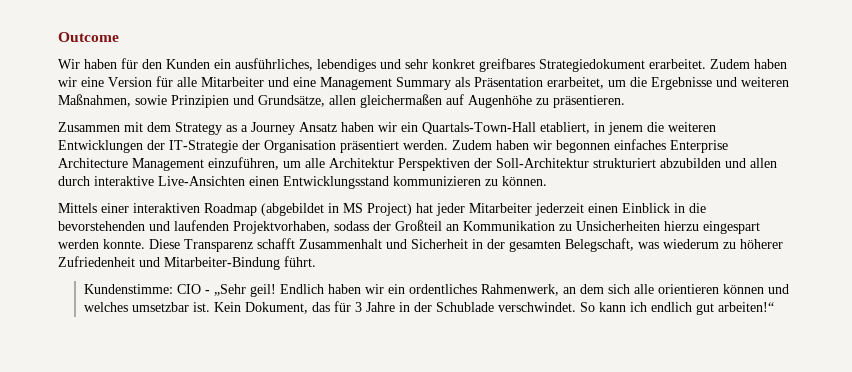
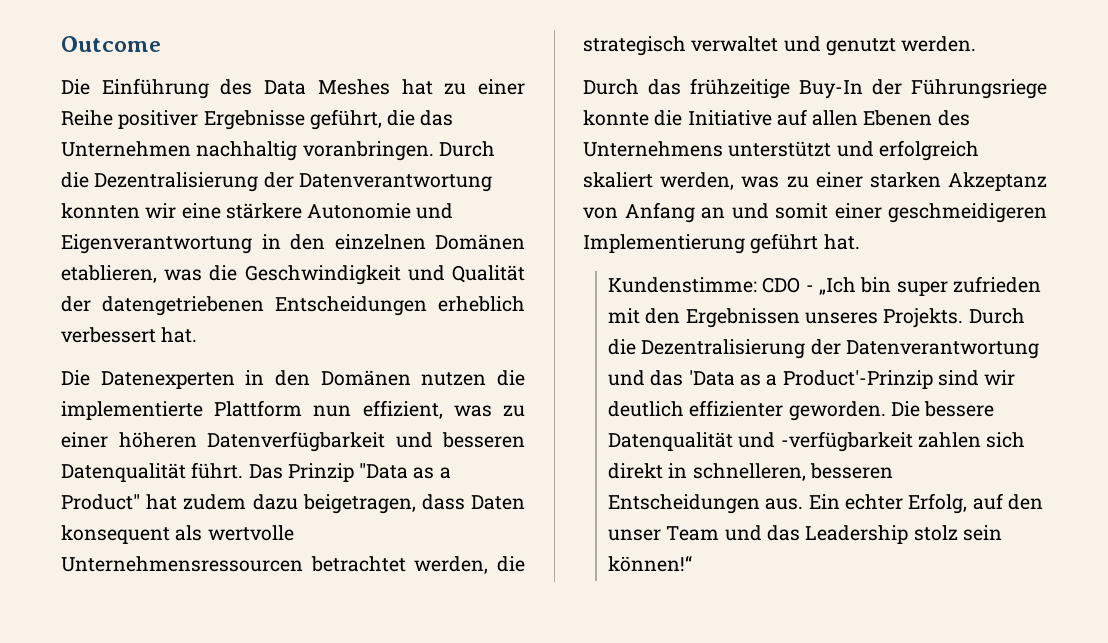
- Wir haben für den Kunden ein ausführliches, lebendiges und sehr konkret greifbares Strategiedokument erarbeitet. Zudem haben wir eine Version für alle Mitarbeiter und eine Management Summary als Präsentation erarbeitet, um die Ergebnisse und weiteren Maßnahmen, sowie Prinzipien und Grundsätze, allen gleichermaßen auf Augenhöhe zu präsentieren.
- Zusammen mit dem Strategy as a Journey Ansatz haben wir ein Quartals-Town-Hall etabliert, in jenem die weiteren Entwicklungen der IT-Strategie der Organisation präsentiert werden. Zudem haben wir begonnen einfaches Enterprise Architecture Management einzuführen, um alle Architektur Perspektiven der Soll-Architektur strukturiert abzubilden und allen durch interaktive Live-Ansichten einen Entwicklungsstand kommunizieren zu können.
- Mittels einer interaktiven Roadmap (abgebildet in MS Project) hat jeder Mitarbeiter jederzeit einen Einblick in die bevorstehenden und laufenden Projektvorhaben, sodass der Großteil an Kommunikation zu Unsicherheiten hierzu eingespart werden konnte. Diese Transparenz schafft Zusammenhalt und Sicherheit in der gesamten Belegschaft, was wiederum zu höherer Zufriedenheit und Mitarbeiter-Bindung führt.
- Kundenstimme: CIO - „Sehr geil! Endlich haben wir ein ordentliches Rahmenwerk, an dem sich alle orientieren können und welches umsetzbar ist. Kein Dokument, das für 3 Jahre in der Schublade verschwindet. So kann ich endlich gut arbeiten!“
+ Die Einführung des Data Meshes hat zu einer Reihe positiver Ergebnisse geführt, die das Unternehmen nachhaltig voranbringen. Durch die Dezentralisierung der Datenverantwortung konnten wir eine stärkere Autonomie und Eigenverantwortung in den einzelnen Domänen etablieren, was die Geschwindigkeit und Qualität der datengetriebenen Entscheidungen erheblich verbessert hat.
+ Die Datenexperten in den Domänen nutzen die implementierte Plattform nun effizient, was zu einer höheren Datenverfügbarkeit und besseren Datenqualität führt. Das Prinzip "Data as a Product" hat zudem dazu beigetragen, dass Daten konsequent als wertvolle Unternehmensressourcen betrachtet werden, die strategisch verwaltet und genutzt werden.
+ Durch das frühzeitige Buy-In der Führungsriege konnte die Initiative auf allen Ebenen des Unternehmens unterstützt und erfolgreich skaliert werden, was zu einer starken Akzeptanz von Anfang an und somit einer geschmeidigeren Implementierung geführt hat.
+ Kundenstimme: CDO - „Ich bin super zufrieden mit den Ergebnissen unseres Projekts. Durch die Dezentralisierung der Datenverantwortung und das 'Data as a Product'-Prinzip sind wir deutlich effizienter geworden. Die bessere Datenqualität und -verfügbarkeit zahlen sich direkt in schnelleren, besseren Entscheidungen aus. Ein echter Erfolg, auf den unser Team und das Leadership stolz sein können!“

